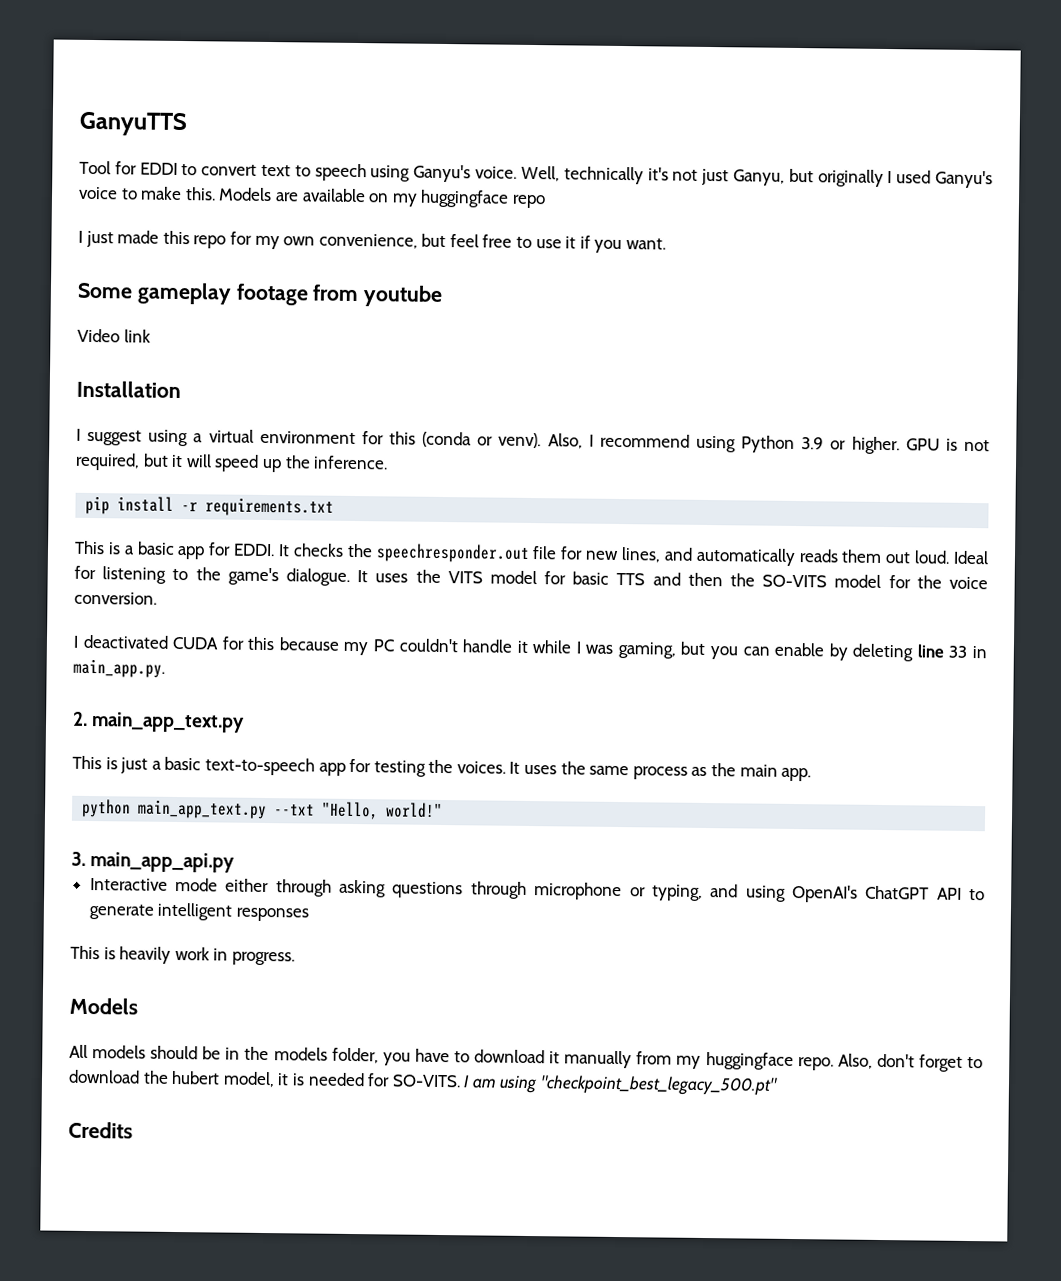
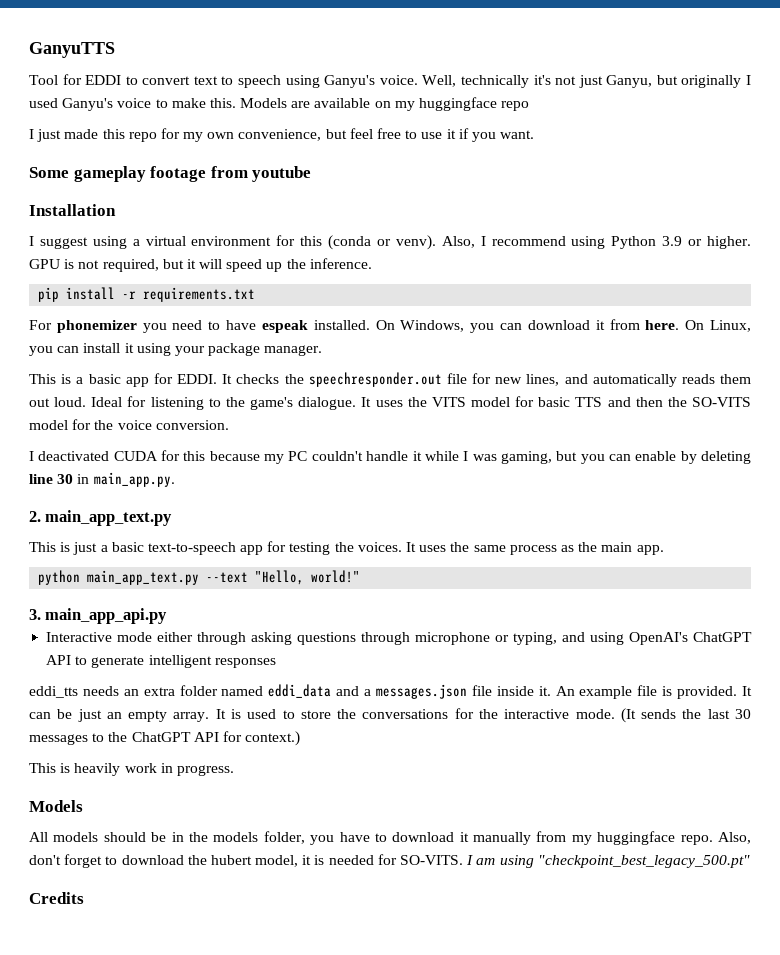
- Video link
+ For phonemizer you need to have espeak installed. On Windows, you can download it from here. On Linux, you can install it using your package manager.
- I deactivated CUDA for this because my PC couldn't handle it while I was gaming, but you can enable by deleting line 33 in main_app.py.
+ I deactivated CUDA for this because my PC couldn't handle it while I was gaming, but you can enable by deleting line 30 in main_app.py.
- python main_app_text.py --txt "Hello, world!"
+ python main_app_text.py --text "Hello, world!"
+ eddi_tts needs an extra folder named eddi_data and a messages.json file inside it. An example file is provided. It can be just an empty array. It is used to store the conversations for the interactive mode. (It sends the last 30 messages to the ChatGPT API for context.)

